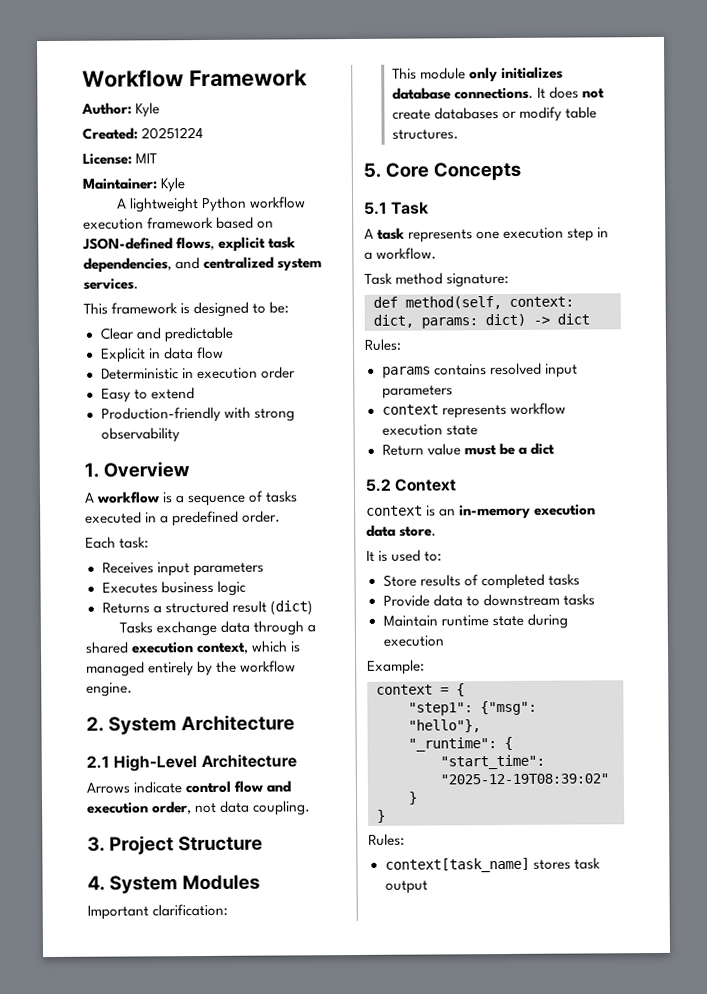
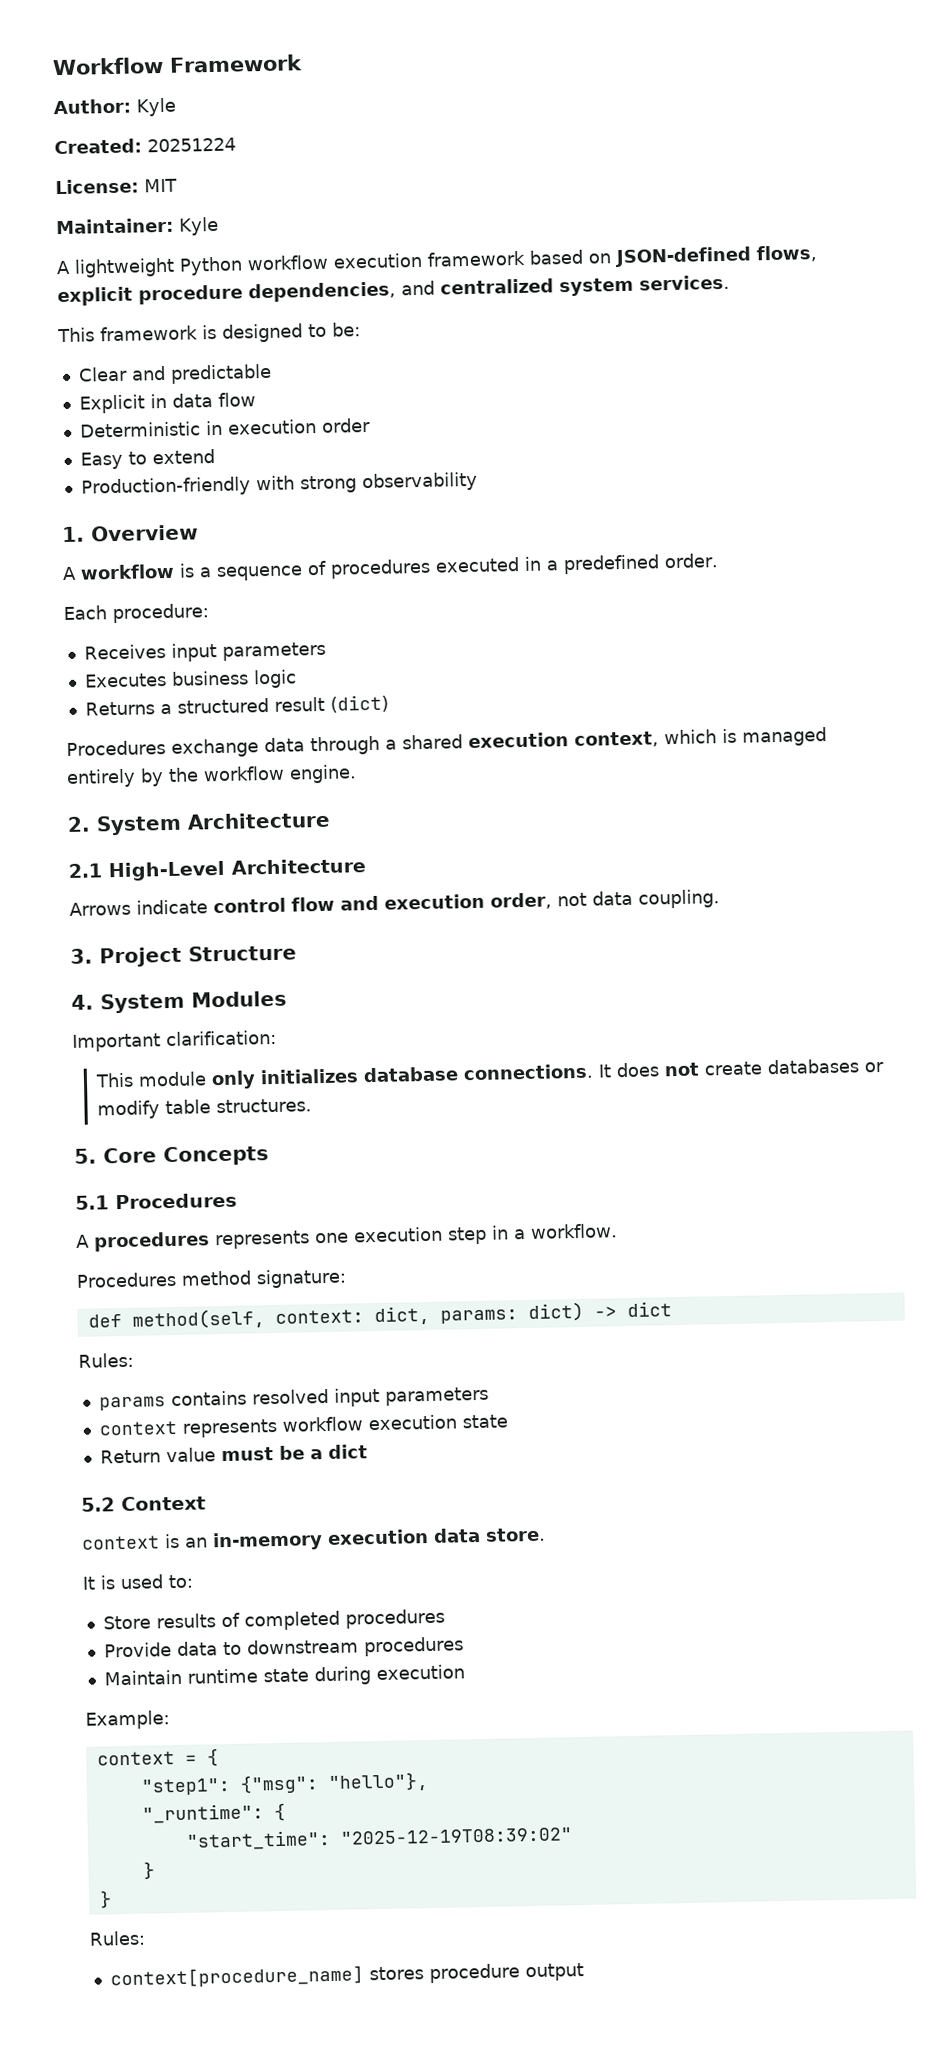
- A lightweight Python workflow execution framework based on JSON-defined flows, explicit task dependencies, and centralized system services.
+ A lightweight Python workflow execution framework based on JSON-defined flows, explicit procedure dependencies, and centralized system services.
- A workflow is a sequence of tasks executed in a predefined order.
+ A workflow is a sequence of procedures executed in a predefined order.
- Each task:
+ Each procedure:
- Tasks exchange data through a shared execution context, which is managed entirely by the workflow engine.
+ Procedures exchange data through a shared execution context, which is managed entirely by the workflow engine.
- 5.1 Task
- A task represents one execution step in a workflow.
+ 5.1 Procedures
+ A procedures represents one execution step in a workflow.
- Task method signature:
+ Procedures method signature:
- Store results of completed tasks
+ Store results of completed procedures
- Provide data to downstream tasks
+ Provide data to downstream procedures
- context[task_name] stores task output
+ context[procedure_name] stores procedure output

